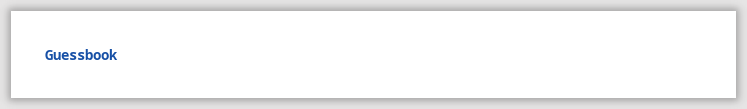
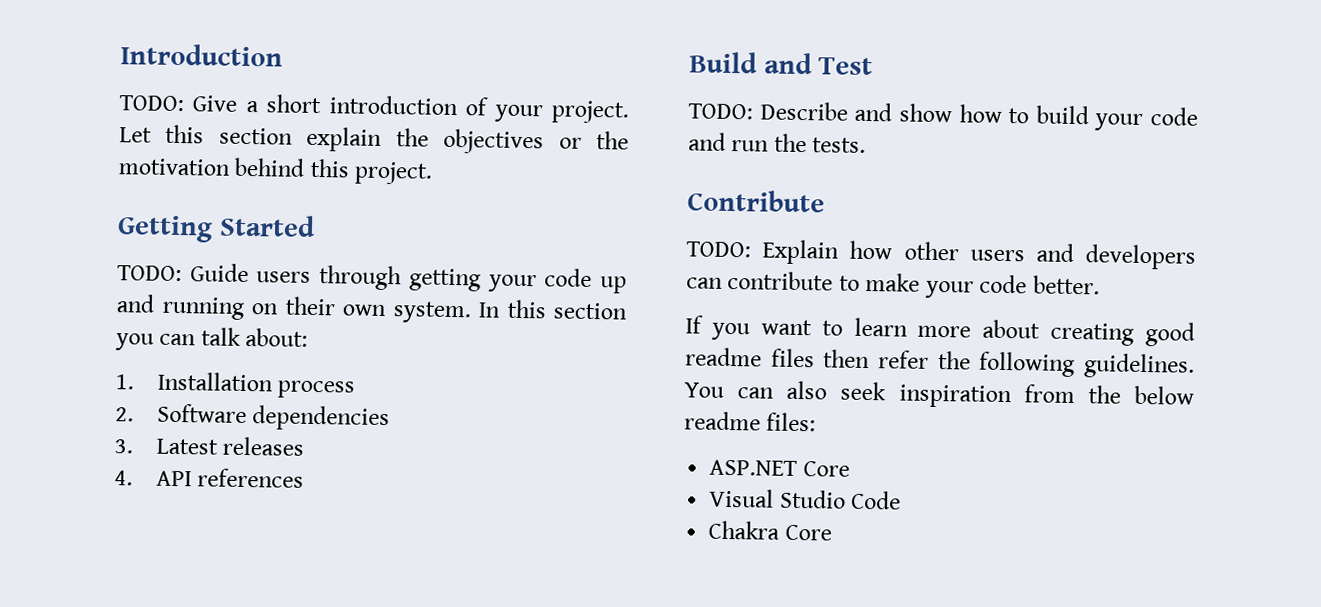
- Guessbook
+ Introduction
+ TODO: Give a short introduction of your project. Let this section explain the objectives or the motivation behind this project.
+ Getting Started
+ TODO: Guide users through getting your code up and running on their own system. In this section you can talk about:
+ 1. Installation process
+ 2. Software dependencies
+ 3. Latest releases
+ 4. API references
+ Build and Test
+ TODO: Describe and show how to build your code and run the tests.
+ Contribute
+ TODO: Explain how other users and developers can contribute to make your code better.
+ If you want to learn more about creating good readme files then refer the following guidelines. You can also seek inspiration from the below readme files:
+ ASP.NET Core
+ Visual Studio Code
+ Chakra Core

